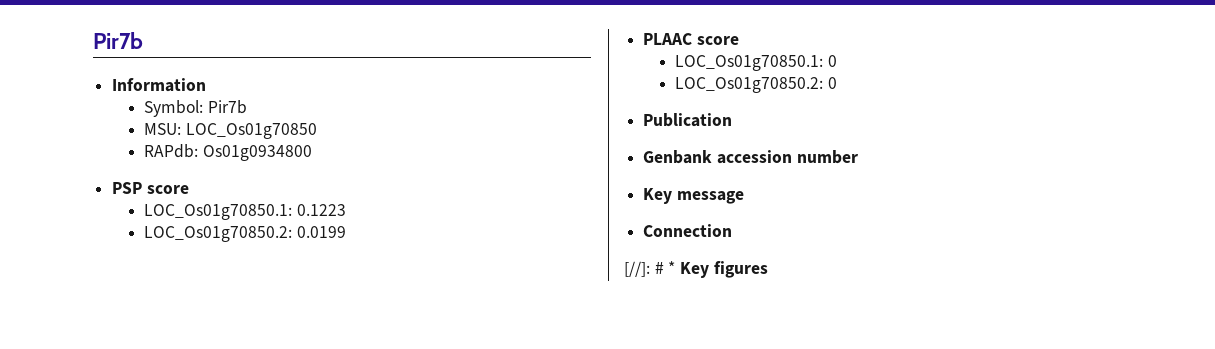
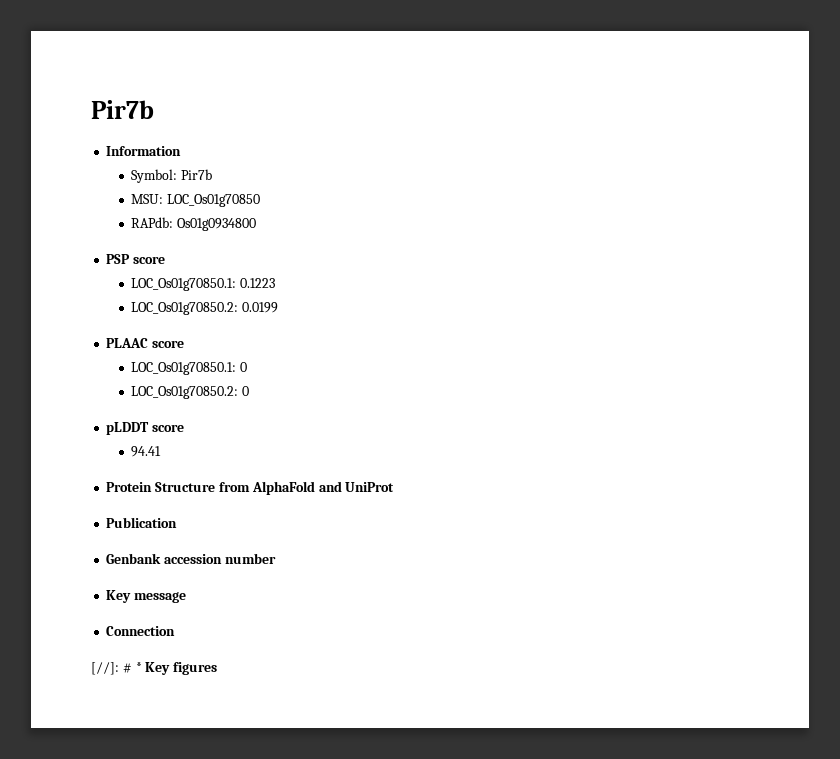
+ pLDDT score
+ 94.41
+ Protein Structure from AlphaFold and UniProt

